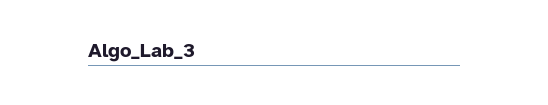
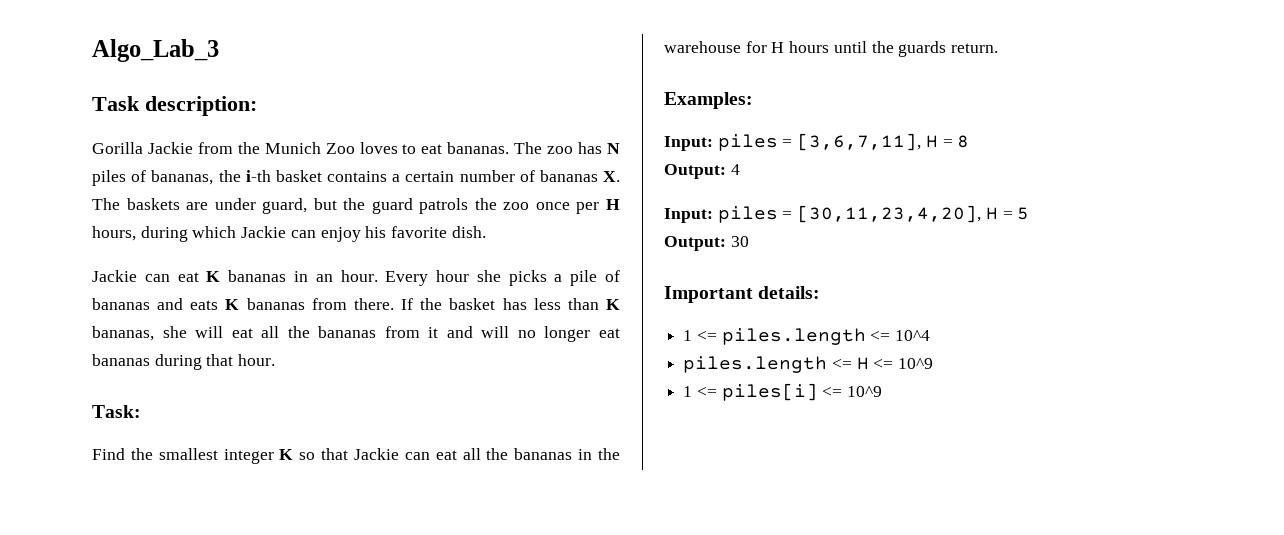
+ Task description:
+ Gorilla Jackie from the Munich Zoo loves to eat bananas. The zoo has N piles of bananas, the i-th basket contains a certain number of bananas X. The baskets are under guard, but the guard patrols the zoo once per H hours, during which Jackie can enjoy his favorite dish.
+ Jackie can eat K bananas in an hour. Every hour she picks a pile of bananas and eats K bananas from there. If the basket has less than K bananas, she will eat all the bananas from it and will no longer eat bananas during that hour.
+ Task:
+ Find the smallest integer K so that Jackie can eat all the bananas in the warehouse for H hours until the guards return.
+ Examples:
+ Input: piles = [3,6,7,11], H = 8
+ Output: 4
+ Input: piles = [30,11,23,4,20], H = 5
+ Output: 30
+ Important details:
+ 1 <= piles.length <= 10^4
+ piles.length <= H <= 10^9
+ 1 <= piles[i] <= 10^9

